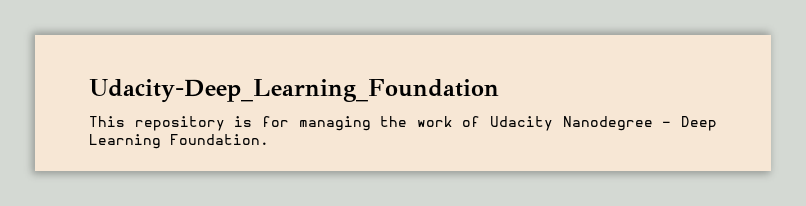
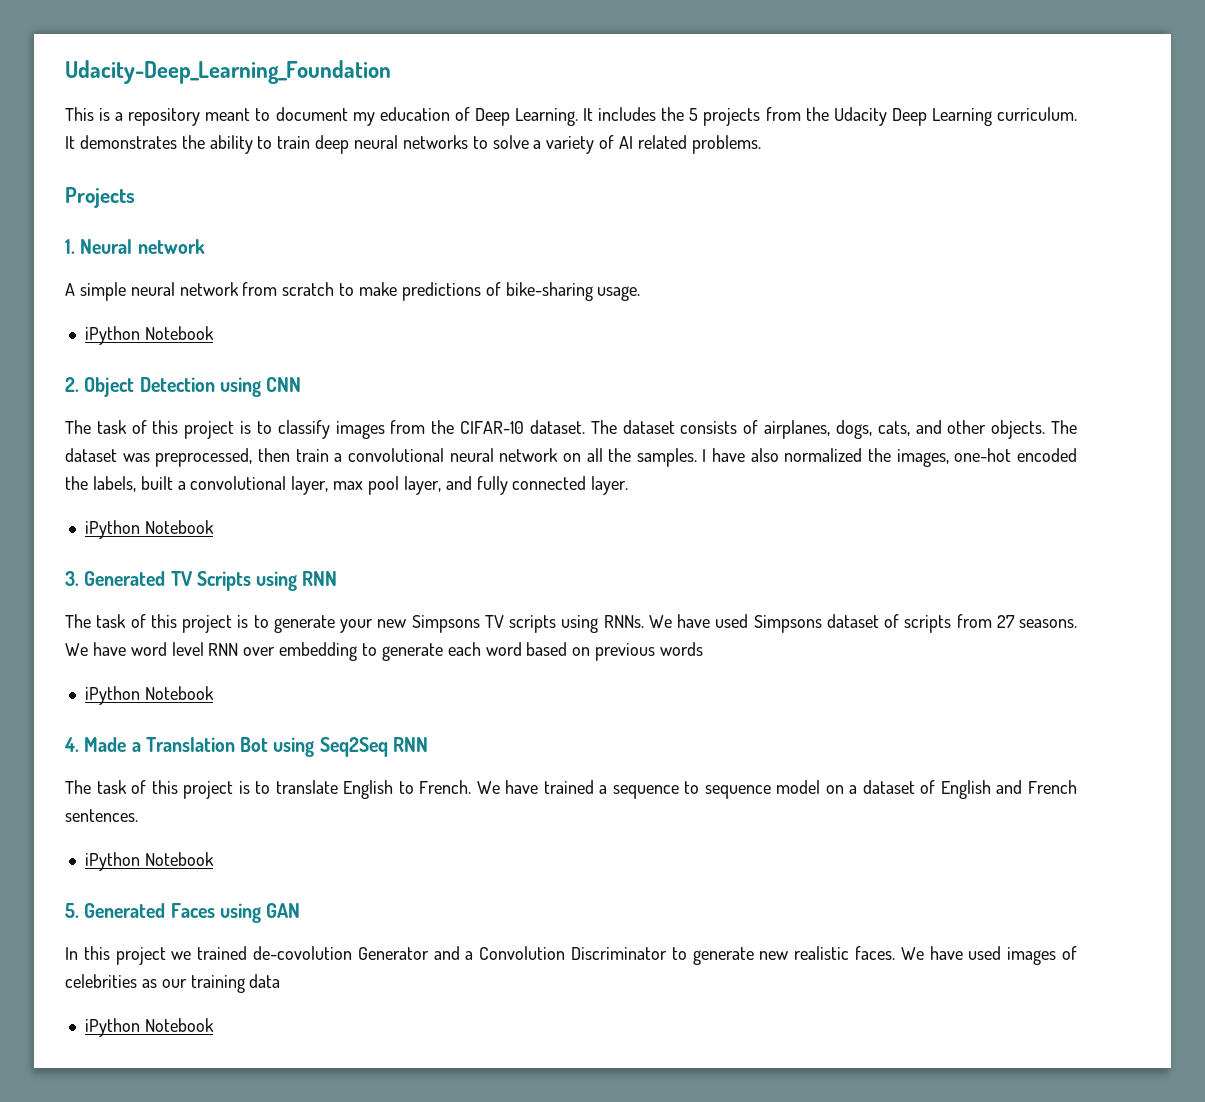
- This repository is for managing the work of Udacity Nanodegree - Deep Learning Foundation.
+ This is a repository meant to document my education of Deep Learning. It includes the 5 projects from the Udacity Deep Learning curriculum. It demonstrates the ability to train deep neural networks to solve a variety of AI related problems.
+ Projects
+ 1. Neural network
+ A simple neural network from scratch to make predictions of bike-sharing usage.
+ iPython Notebook
+ 2. Object Detection using CNN
+ The task of this project is to classify images from the CIFAR-10 dataset. The dataset consists of airplanes, dogs, cats, and other objects. The dataset was preprocessed, then train a convolutional neural network on all the samples. I have also normalized the images, one-hot encoded the labels, built a convolutional layer, max pool layer, and fully connected layer.
+ iPython Notebook
+ 3. Generated TV Scripts using RNN
+ The task of this project is to generate your new Simpsons TV scripts using RNNs. We have used Simpsons dataset of scripts from 27 seasons. We have word level RNN over embedding to generate each word based on previous words
+ iPython Notebook
+ 4. Made a Translation Bot using Seq2Seq RNN
+ The task of this project is to translate English to French. We have trained a sequence to sequence model on a dataset of English and French sentences.
+ iPython Notebook
+ 5. Generated Faces using GAN
+ In this project we trained de-covolution Generator and a Convolution Discriminator to generate new realistic faces. We have used images of celebrities as our training data
+ iPython Notebook

